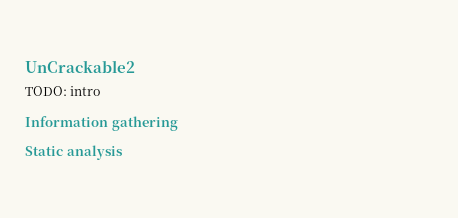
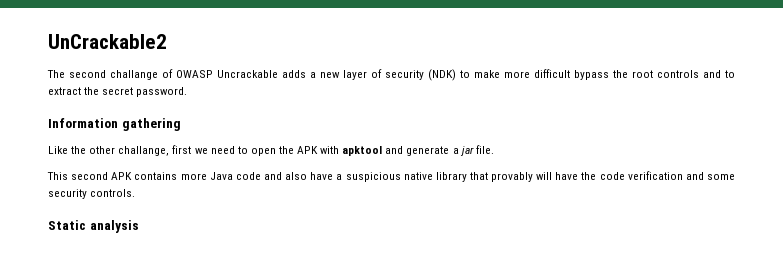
- TODO: intro
+ The second challange of OWASP Uncrackable adds a new layer of security (NDK) to make more difficult bypass the root controls and to extract the secret password.
  Information gathering
+ Like the other challange, first we need to open the APK with apktool and generate a jar file.
+ This second APK contains more Java code and also have a suspicious native library that provably will have the code verification and some security controls.

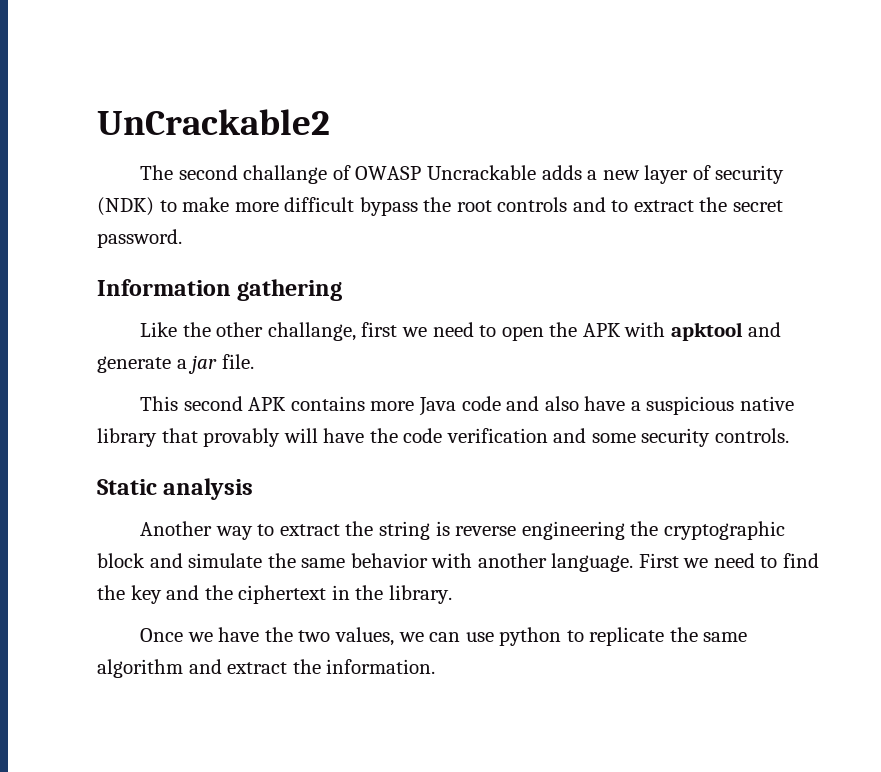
+ Another way to extract the string is reverse engineering the cryptographic block and simulate the same behavior with another language. First we need to find the key and the ciphertext in the library.
+ Once we have the two values, we can use python to replicate the same algorithm and extract the information.

